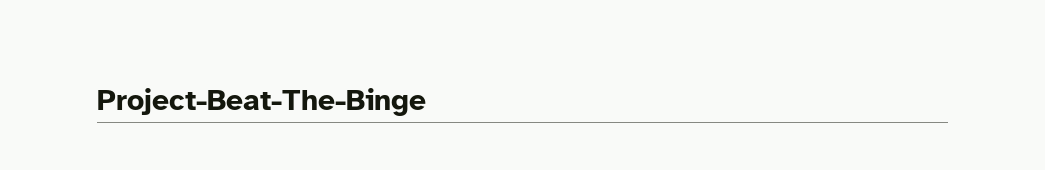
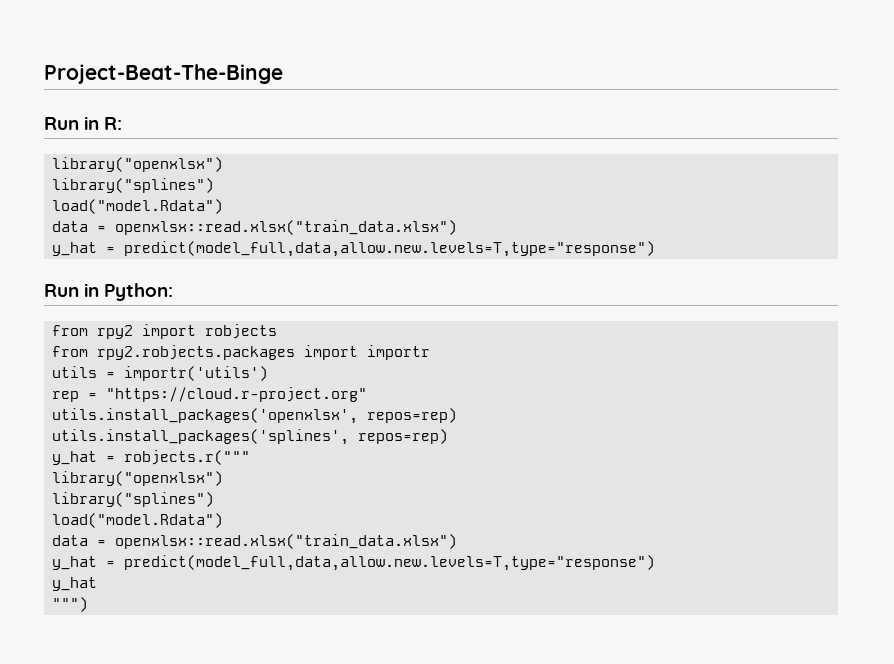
+ Run in R:
+ library("openxlsx")
+ library("splines")
+ load("model.Rdata")
+ data = openxlsx::read.xlsx("train_data.xlsx")
+ y_hat = predict(model_full,data,allow.new.levels=T,type="response")
+ Run in Python:
+ from rpy2 import robjects
+ from rpy2.robjects.packages import importr
+ utils = importr('utils')
+ rep = "https://cloud.r-project.org"
+ utils.install_packages('openxlsx', repos=rep)
+ utils.install_packages('splines', repos=rep)
+ y_hat = robjects.r("""
+ library("openxlsx")
+ library("splines")
+ load("model.Rdata")
+ data = openxlsx::read.xlsx("train_data.xlsx")
+ y_hat = predict(model_full,data,allow.new.levels=T,type="response")
+ y_hat
+ """)

